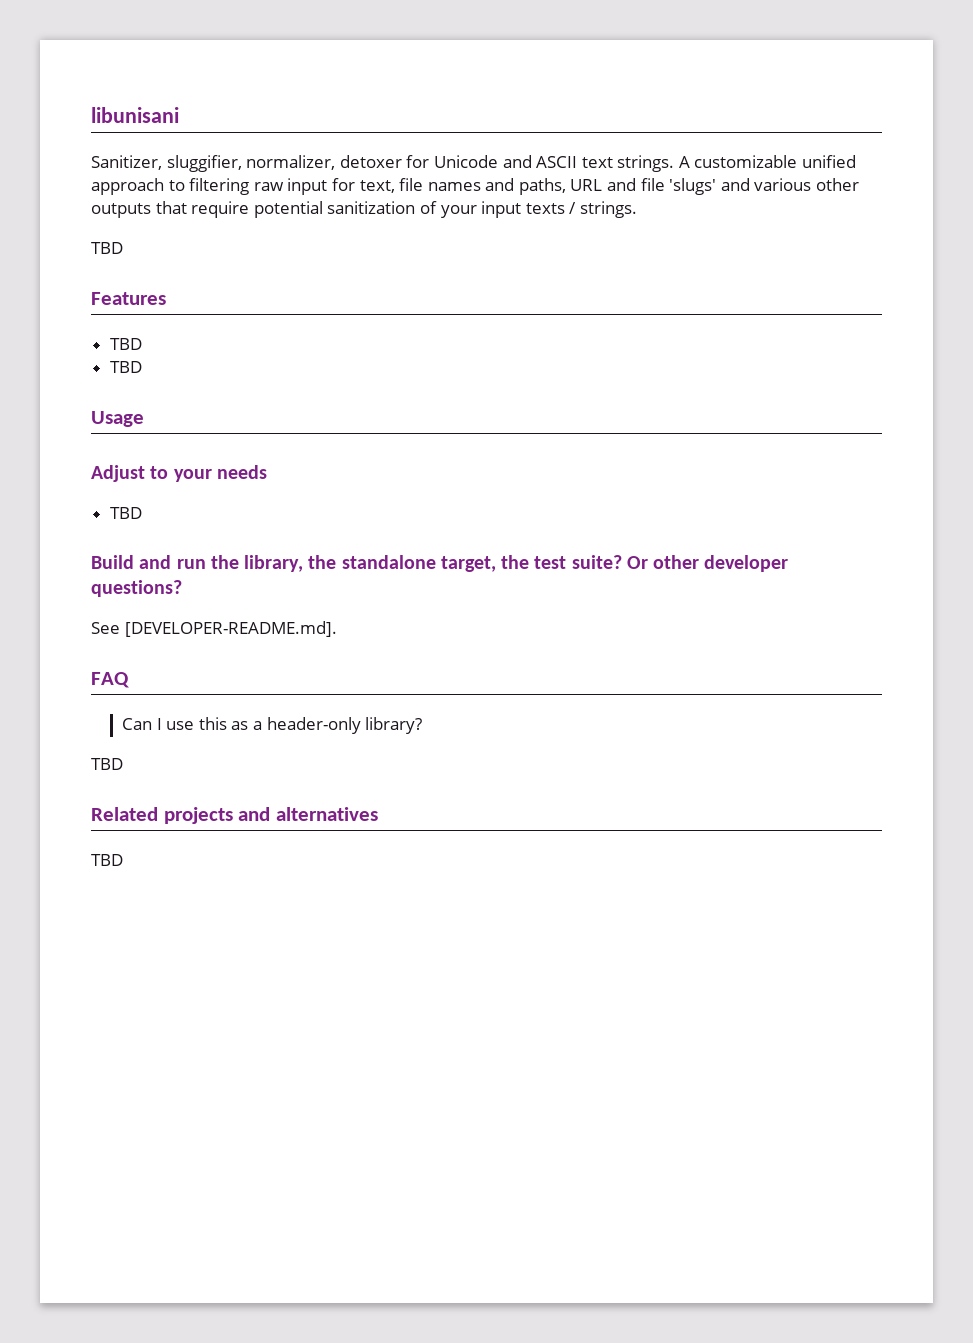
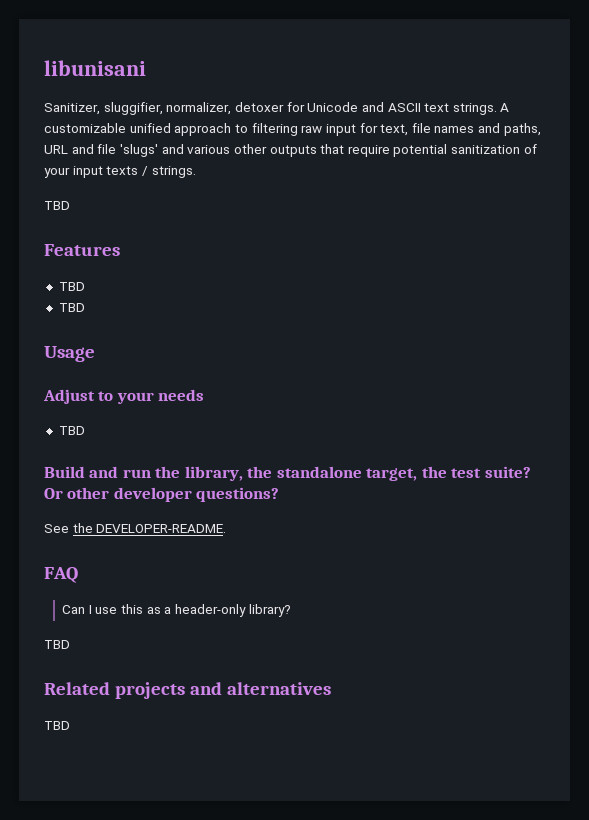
- See [DEVELOPER-README.md].
+ See the DEVELOPER-README.

